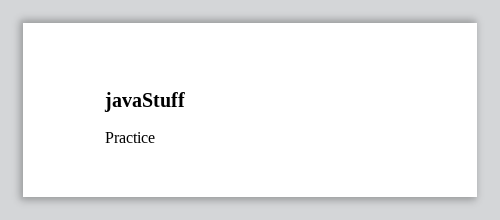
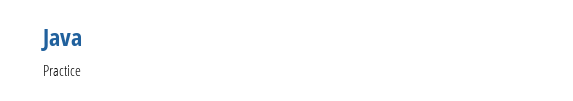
- javaStuff
+ Java

